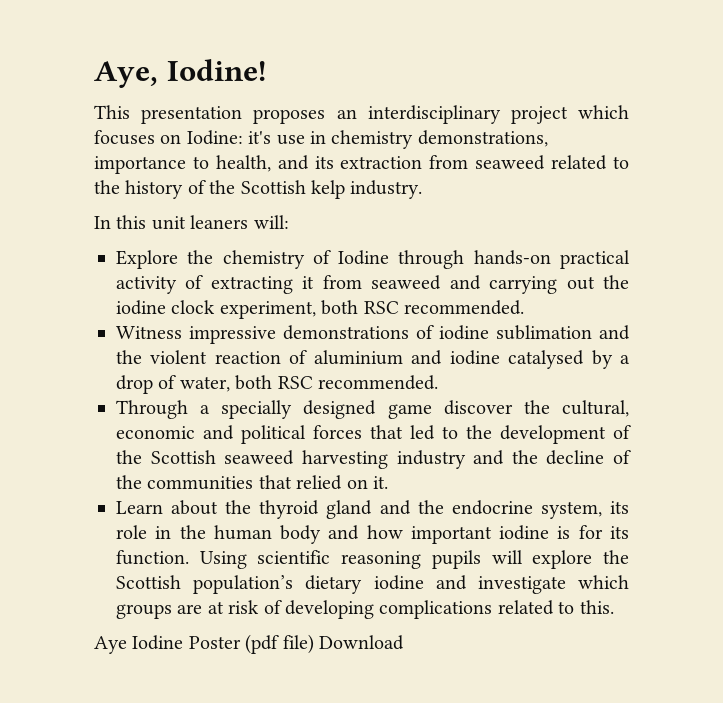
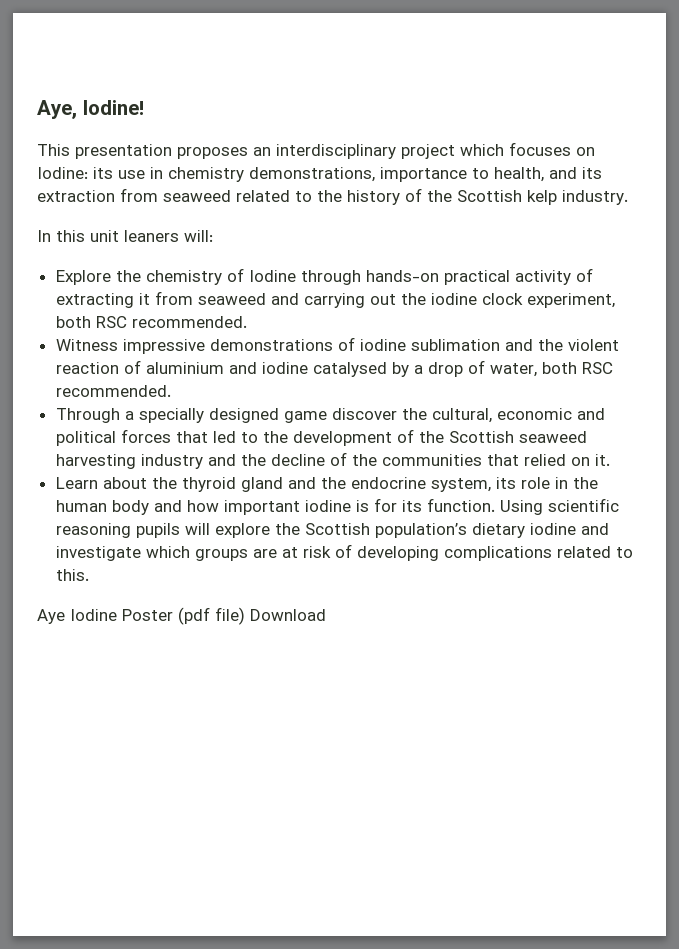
- This presentation proposes an interdisciplinary project which focuses on Iodine: it's use in chemistry demonstrations, importance to health, and its extraction from seaweed related to the history of the Scottish kelp industry.
+ This presentation proposes an interdisciplinary project which focuses on Iodine: its use in chemistry demonstrations, importance to health, and its extraction from seaweed related to the history of the Scottish kelp industry.

